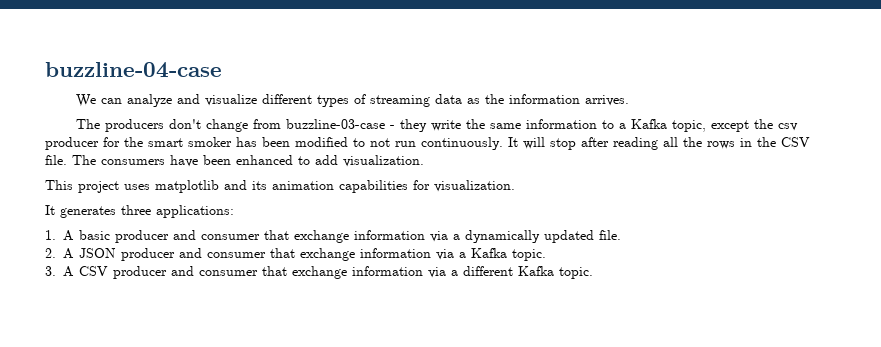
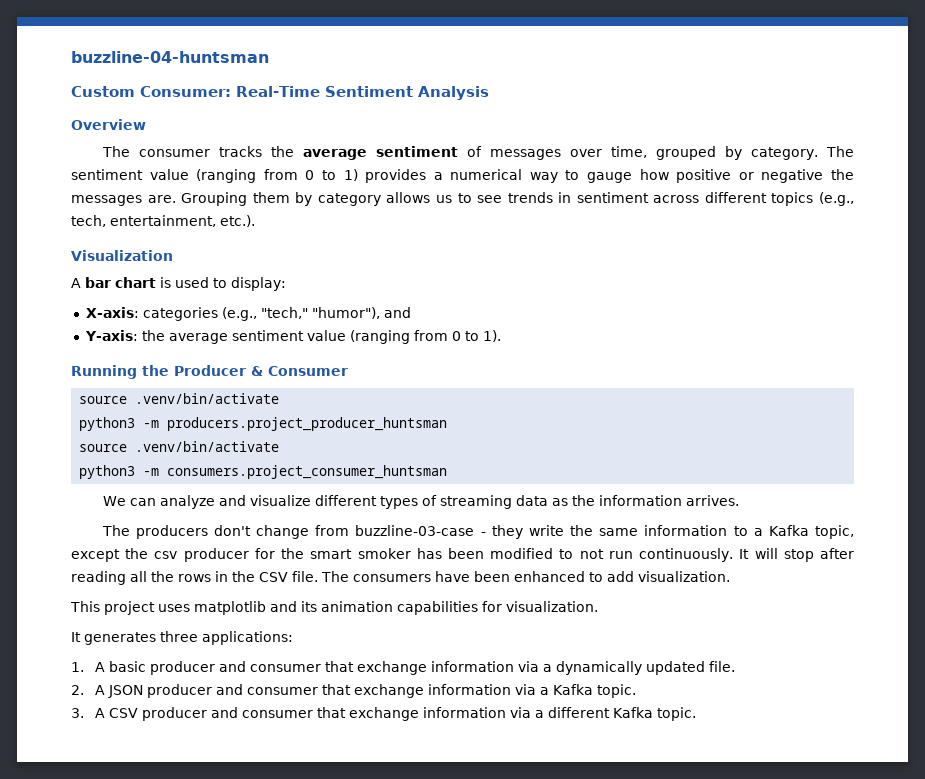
- buzzline-04-case
+ buzzline-04-huntsman
+ Custom Consumer: Real-Time Sentiment Analysis
+ Overview
+ The consumer tracks the average sentiment of messages over time, grouped by category. The sentiment value (ranging from 0 to 1) provides a numerical way to gauge how positive or negative the messages are. Grouping them by category allows us to see trends in sentiment across different topics (e.g., tech, entertainment, etc.).
+ Visualization
+ A bar chart is used to display:
+ X-axis: categories (e.g., "tech," "humor"), and
+ Y-axis: the average sentiment value (ranging from 0 to 1).
+ Running the Producer & Consumer
+ source .venv/bin/activate
+ python3 -m producers.project_producer_huntsman
+ source .venv/bin/activate
+ python3 -m consumers.project_consumer_huntsman

